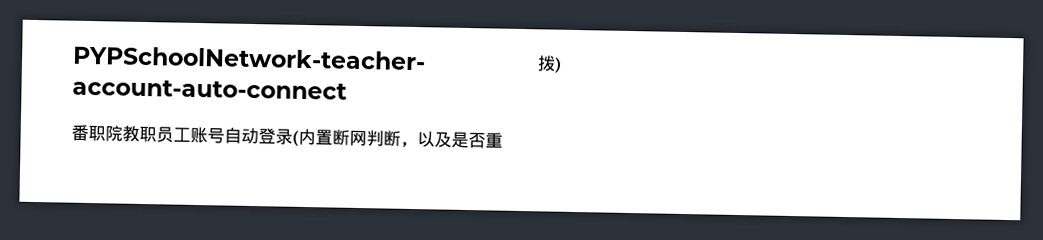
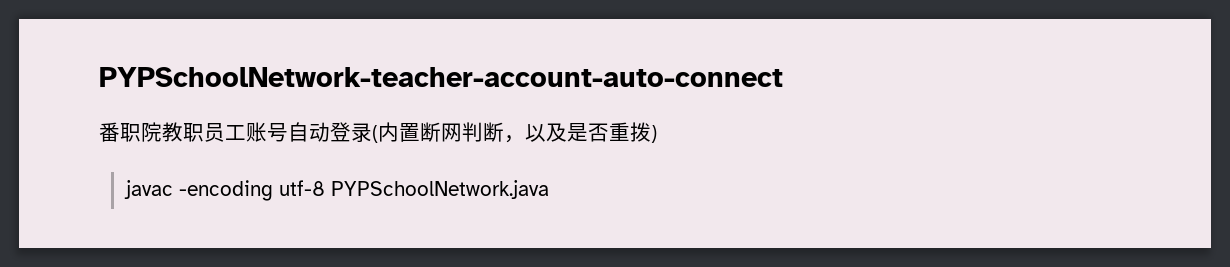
+ javac -encoding utf-8 PYPSchoolNetwork.java

